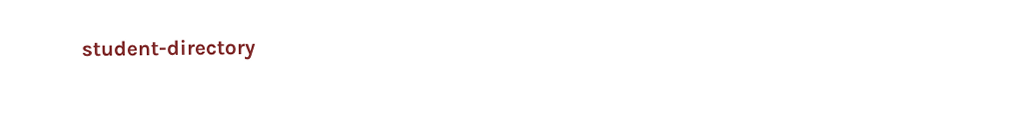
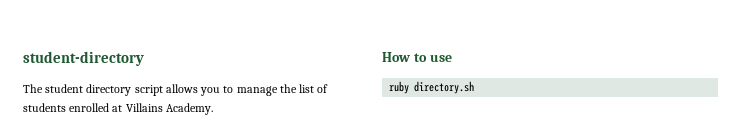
+ The student directory script allows you to manage the list of students enrolled at Villains Academy.
+ How to use
+ ruby directory.sh

